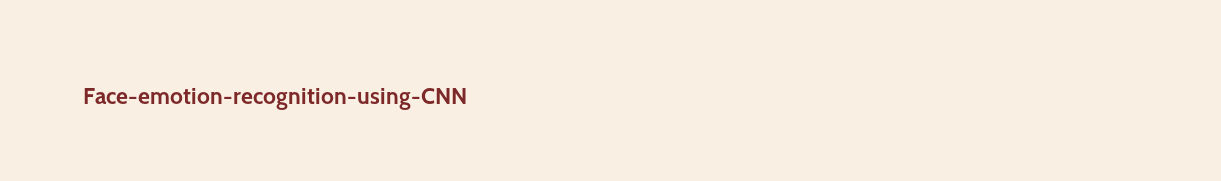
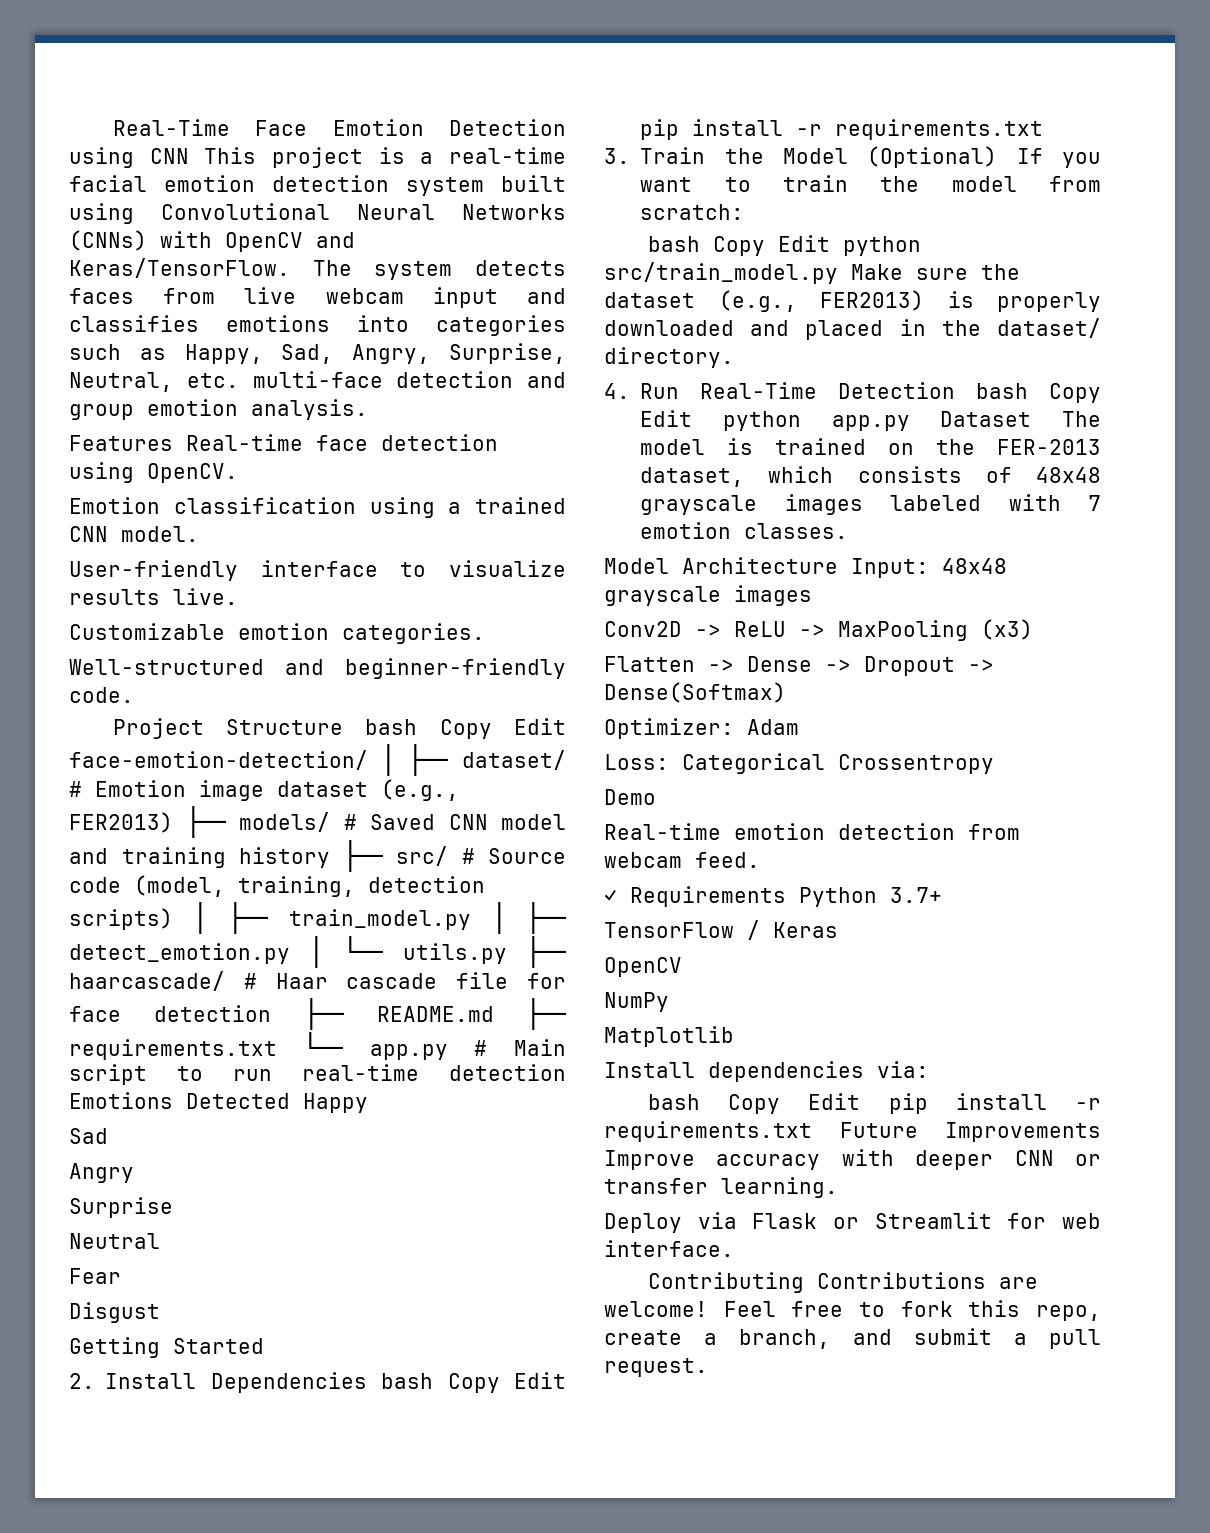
- Face-emotion-recognition-using-CNN
+ Real-Time Face Emotion Detection using CNN This project is a real-time facial emotion detection system built using Convolutional Neural Networks (CNNs) with OpenCV and Keras/TensorFlow. The system detects faces from live webcam input and classifies emotions into categories such as Happy, Sad, Angry, Surprise, Neutral, etc. multi-face detection and group emotion analysis.
+ Features Real-time face detection using OpenCV.
+ Emotion classification using a trained CNN model.
+ User-friendly interface to visualize results live.
+ Customizable emotion categories.
+ Well-structured and beginner-friendly code.
+ Project Structure bash Copy Edit face-emotion-detection/ │ ├── dataset/ # Emotion image dataset (e.g., FER2013) ├── models/ # Saved CNN model and training history ├── src/ # Source code (model, training, detection scripts) │ ├── train_model.py │ ├── detect_emotion.py │ └── utils.py ├── haarcascade/ # Haar cascade file for face detection ├── README.md ├── requirements.txt └── app.py # Main script to run real-time detection Emotions Detected Happy
+ Sad
+ Angry
+ Surprise
+ Neutral
+ Fear
+ Disgust
+ Getting Started
+ 2. Install Dependencies bash Copy Edit pip install -r requirements.txt
+ 3. Train the Model (Optional) If you want to train the model from scratch:
+ bash Copy Edit python src/train_model.py Make sure the dataset (e.g., FER2013) is properly downloaded and placed in the dataset/ directory.
+ 4. Run Real-Time Detection bash Copy Edit python app.py Dataset The model is trained on the FER-2013 dataset, which consists of 48x48 grayscale images labeled with 7 emotion classes.
+ Model Architecture Input: 48x48 grayscale images
+ Conv2D -> ReLU -> MaxPooling (x3)
+ Flatten -> Dense -> Dropout -> Dense(Softmax)
+ Optimizer: Adam
+ Loss: Categorical Crossentropy
+ Demo
+ Real-time emotion detection from webcam feed.
+ ✓ Requirements Python 3.7+
+ TensorFlow / Keras
+ OpenCV
+ NumPy
+ Matplotlib
+ Install dependencies via:
+ bash Copy Edit pip install -r requirements.txt Future Improvements Improve accuracy with deeper CNN or transfer learning.
+ Deploy via Flask or Streamlit for web interface.
+ Contributing Contributions are welcome! Feel free to fork this repo, create a branch, and submit a pull request.

